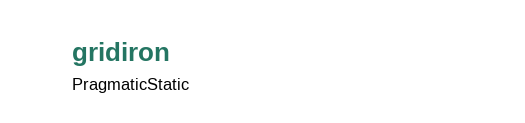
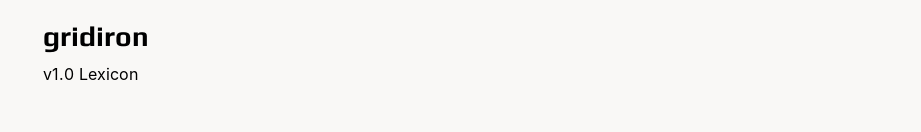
- PragmaticStatic
+ v1.0 Lexicon

